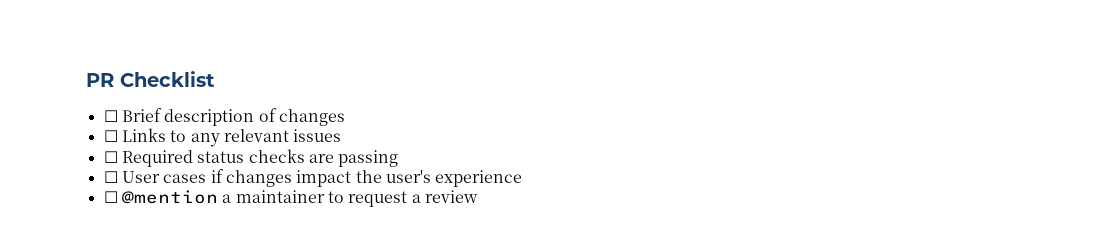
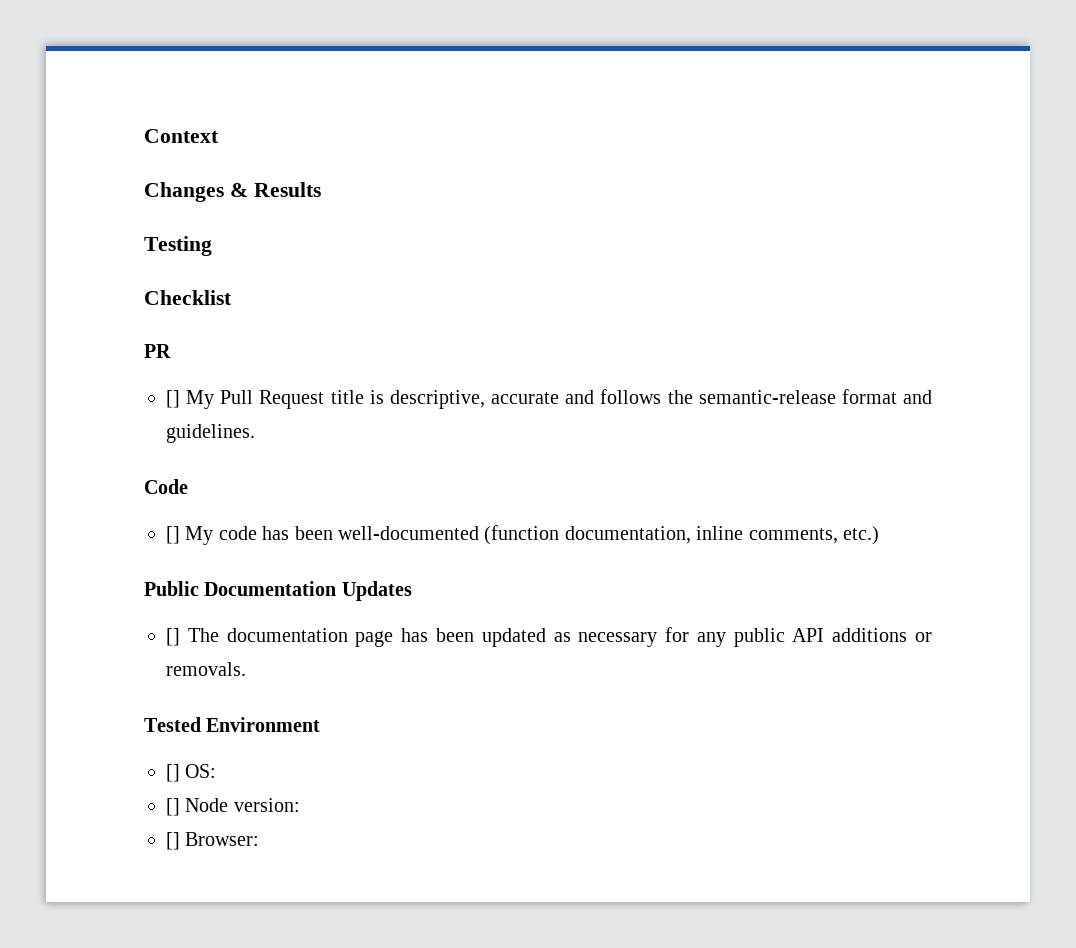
- PR Checklist
- ☐ Brief description of changes
- ☐ Links to any relevant issues
- ☐ Required status checks are passing
- ☐ User cases if changes impact the user's experience
- ☐ @mention a maintainer to request a review
+ Context
+ Changes & Results
+ Testing
+ Checklist
+ PR
+ [] My Pull Request title is descriptive, accurate and follows the semantic-release format and guidelines.
+ Code
+ [] My code has been well-documented (function documentation, inline comments, etc.)
+ Public Documentation Updates
+ [] The documentation page has been updated as necessary for any public API additions or removals.
+ Tested Environment
+ [] OS:
+ [] Node version:
+ [] Browser:

